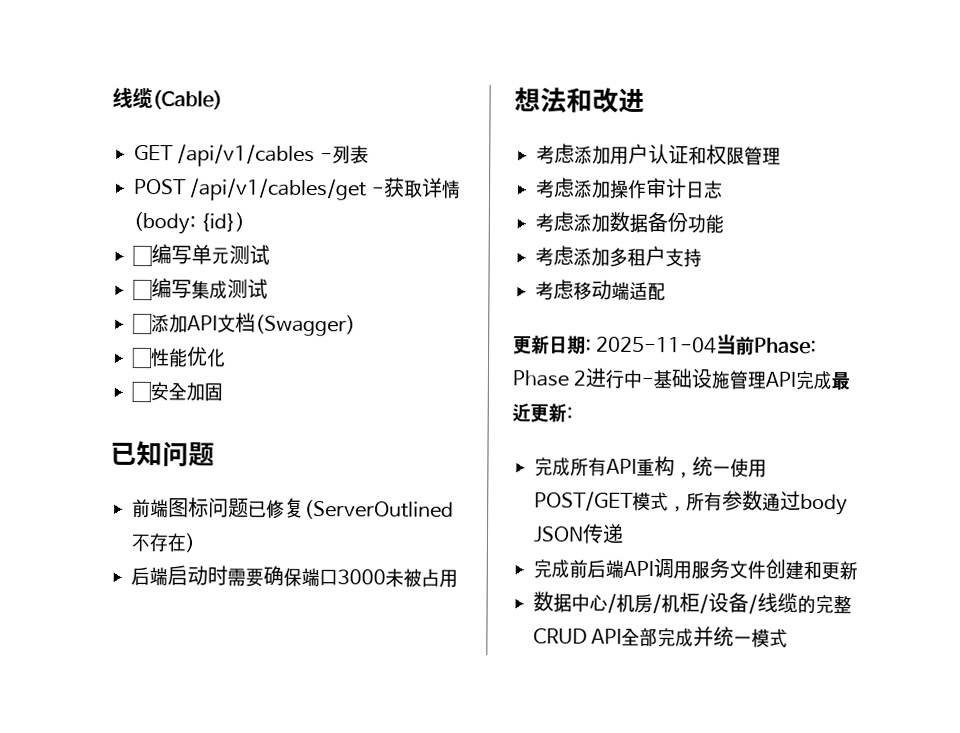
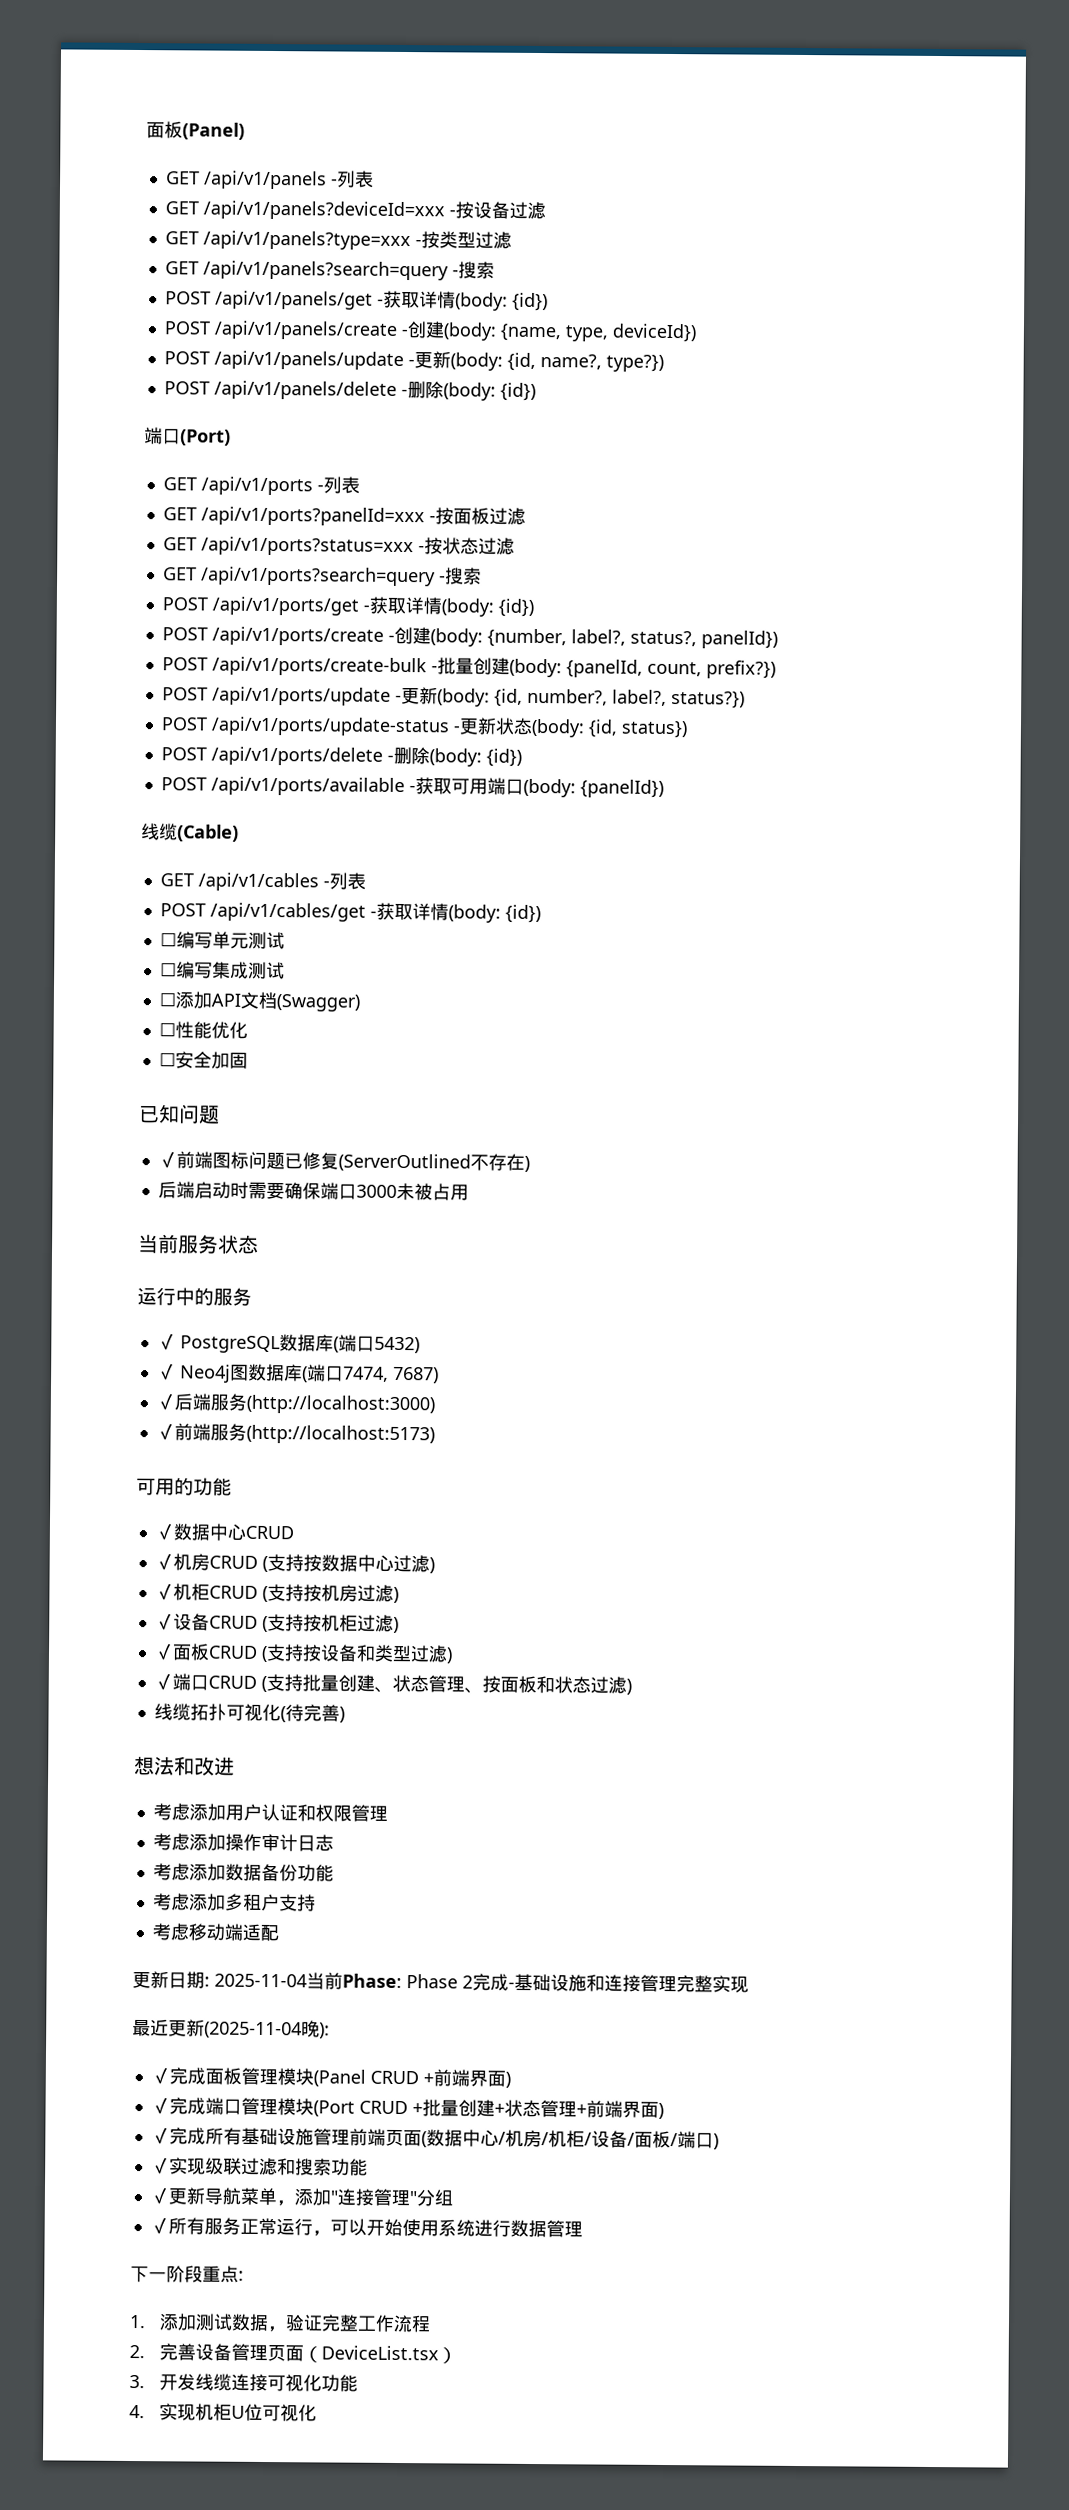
+ 面板(Panel)
+ GET /api/v1/panels -列表
+ GET /api/v1/panels?deviceId=xxx -按设备过滤
+ GET /api/v1/panels?type=xxx -按类型过滤
+ GET /api/v1/panels?search=query -搜索
+ POST /api/v1/panels/get -获取详情(body: {id})
+ POST /api/v1/panels/create -创建(body: {name, type, deviceId})
+ POST /api/v1/panels/update -更新(body: {id, name?, type?})
+ POST /api/v1/panels/delete -删除(body: {id})
+ 端口(Port)
+ GET /api/v1/ports -列表
+ GET /api/v1/ports?panelId=xxx -按面板过滤
+ GET /api/v1/ports?status=xxx -按状态过滤
+ GET /api/v1/ports?search=query -搜索
+ POST /api/v1/ports/get -获取详情(body: {id})
+ POST /api/v1/ports/create -创建(body: {number, label?, status?, panelId})
+ POST /api/v1/ports/create-bulk -批量创建(body: {panelId, count, prefix?})
+ POST /api/v1/ports/update -更新(body: {id, number?, label?, status?})
+ POST /api/v1/ports/update-status -更新状态(body: {id, status})
+ POST /api/v1/ports/delete -删除(body: {id})
+ POST /api/v1/ports/available -获取可用端口(body: {panelId})
- 前端图标问题已修复(ServerOutlined不存在)
+ ✓前端图标问题已修复(ServerOutlined不存在)
+ 当前服务状态
+ 运行中的服务
+ ✓ PostgreSQL数据库(端口5432)
+ ✓ Neo4j图数据库(端口7474, 7687)
+ ✓后端服务(http://localhost:3000)
+ ✓前端服务(http://localhost:5173)
+ 可用的功能
+ ✓数据中心CRUD
+ ✓机房CRUD (支持按数据中心过滤)
+ ✓机柜CRUD (支持按机房过滤)
+ ✓设备CRUD (支持按机柜过滤)
+ ✓面板CRUD (支持按设备和类型过滤)
+ ✓端口CRUD (支持批量创建、状态管理、按面板和状态过滤)
+ 线缆拓扑可视化(待完善)
- 更新日期: 2025-11-04当前Phase: Phase 2进行中-基础设施管理API完成最近更新:
- 完成所有API重构，统一使用POST/GET模式，所有参数通过body JSON传递
- 完成前后端API调用服务文件创建和更新
- 数据中心/机房/机柜/设备/线缆的完整CRUD API全部完成并统一模式
+ 更新日期: 2025-11-04当前Phase: Phase 2完成-基础设施和连接管理完整实现
+ 最近更新(2025-11-04晚):
+ ✓完成面板管理模块(Panel CRUD +前端界面)
+ ✓完成端口管理模块(Port CRUD +批量创建+状态管理+前端界面)
+ ✓完成所有基础设施管理前端页面(数据中心/机房/机柜/设备/面板/端口)
+ ✓实现级联过滤和搜索功能
+ ✓更新导航菜单，添加"连接管理"分组
+ ✓所有服务正常运行，可以开始使用系统进行数据管理
+ 下一阶段重点:
+ 1.添加测试数据，验证完整工作流程
+ 2.完善设备管理页面（DeviceList.tsx）
+ 3.开发线缆连接可视化功能
+ 4.实现机柜U位可视化

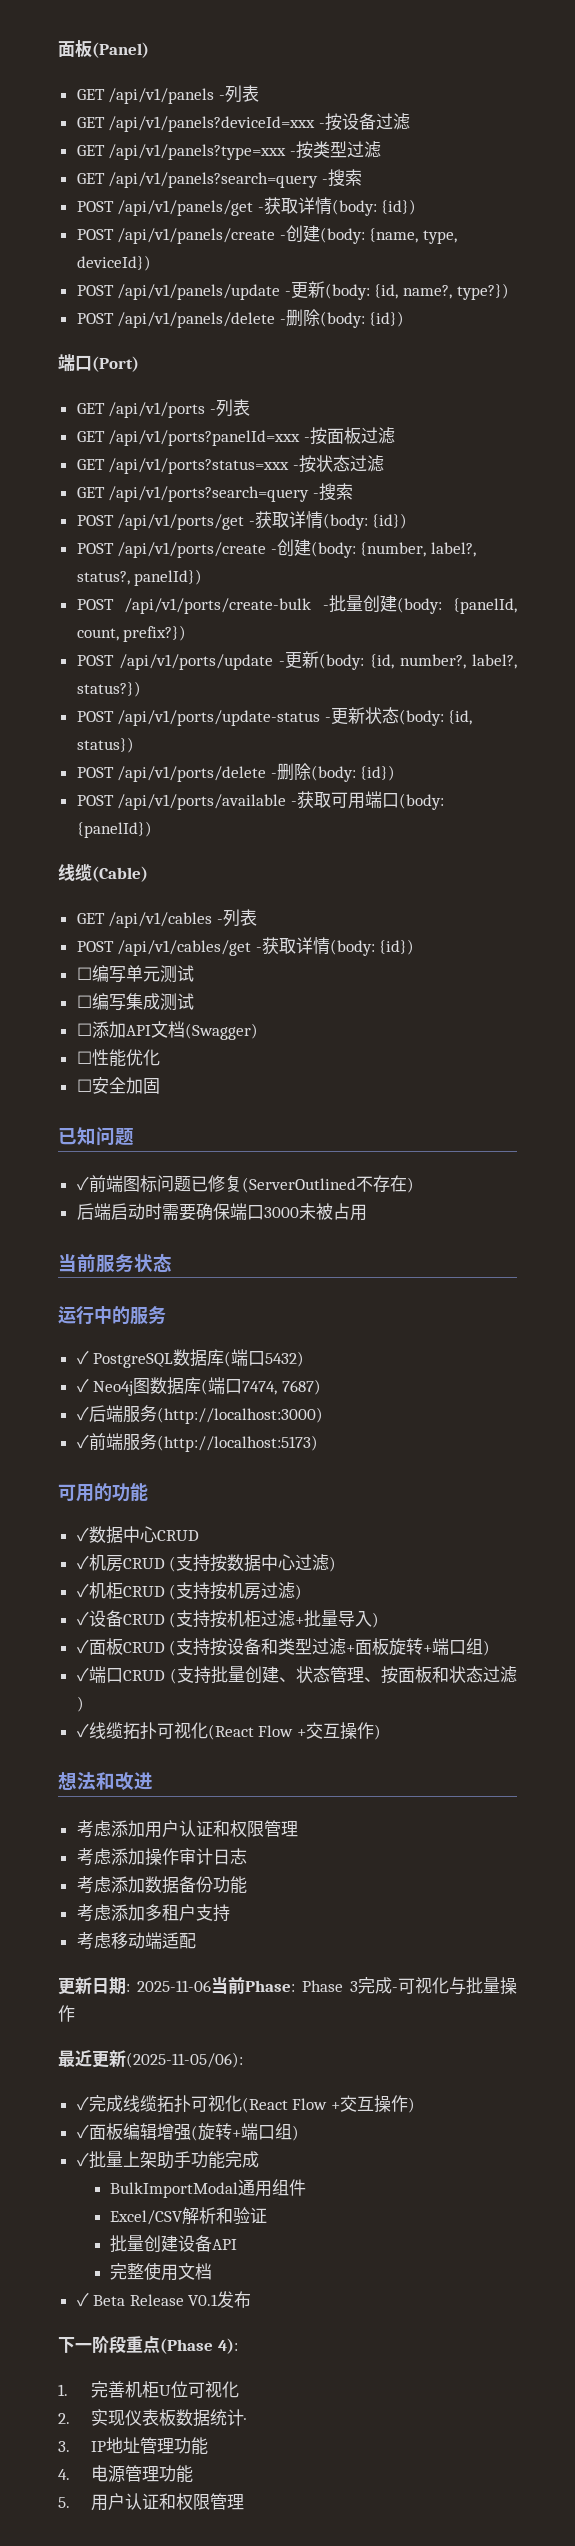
- ✓设备CRUD (支持按机柜过滤)
+ ✓设备CRUD (支持按机柜过滤+批量导入)
- ✓面板CRUD (支持按设备和类型过滤)
+ ✓面板CRUD (支持按设备和类型过滤+面板旋转+端口组)
- 线缆拓扑可视化(待完善)
+ ✓线缆拓扑可视化(React Flow +交互操作)
- 更新日期: 2025-11-04当前Phase: Phase 2完成-基础设施和连接管理完整实现
+ 更新日期: 2025-11-06当前Phase: Phase 3完成-可视化与批量操作
- 最近更新(2025-11-04晚):
- ✓完成面板管理模块(Panel CRUD +前端界面)
- ✓完成端口管理模块(Port CRUD +批量创建+状态管理+前端界面)
- ✓完成所有基础设施管理前端页面(数据中心/机房/机柜/设备/面板/端口)
- ✓实现级联过滤和搜索功能
- ✓更新导航菜单，添加"连接管理"分组
- ✓所有服务正常运行，可以开始使用系统进行数据管理
- 下一阶段重点:
- 1.添加测试数据，验证完整工作流程
- 2.完善设备管理页面（DeviceList.tsx）
- 3.开发线缆连接可视化功能
- 4.实现机柜U位可视化
+ 最近更新(2025-11-05/06):
+ ✓完成线缆拓扑可视化(React Flow +交互操作)
+ ✓面板编辑增强(旋转+端口组)
+ ✓批量上架助手功能完成
+ BulkImportModal通用组件
+ Excel/CSV解析和验证
+ 批量创建设备API
+ 完整使用文档
+ ✓ Beta Release V0.1发布
+ 下一阶段重点(Phase 4):
+ 1.完善机柜U位可视化
+ 2.实现仪表板数据统计·
+ 3. IP地址管理功能
+ 4.电源管理功能
+ 5.用户认证和权限管理

